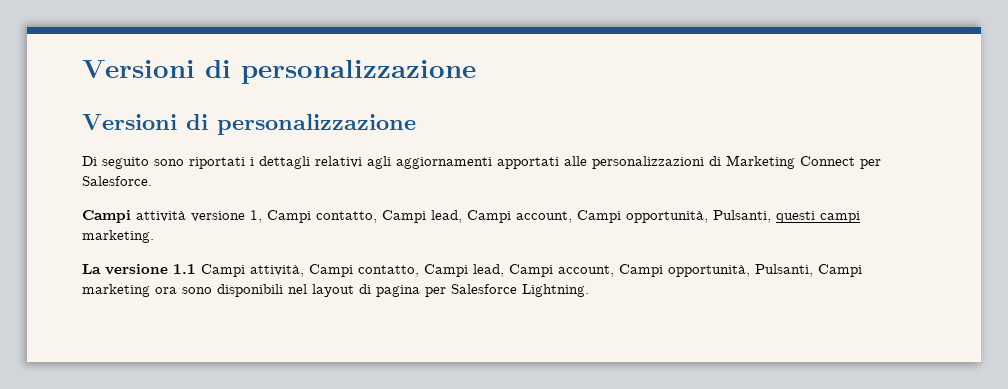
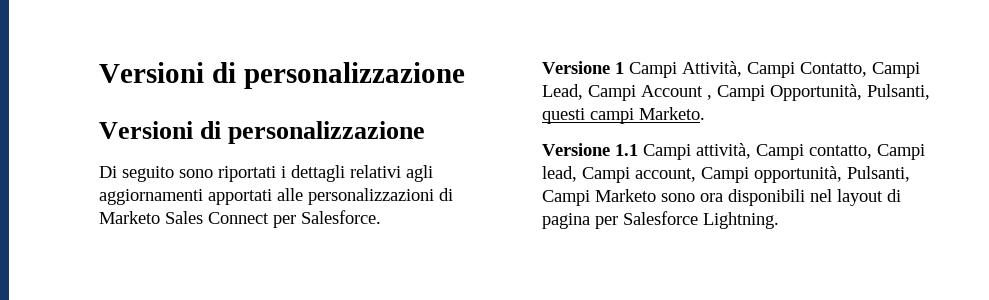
- Di seguito sono riportati i dettagli relativi agli aggiornamenti apportati alle personalizzazioni di Marketing Connect per Salesforce.
+ Di seguito sono riportati i dettagli relativi agli aggiornamenti apportati alle personalizzazioni di Marketo Sales Connect per Salesforce.
- Campi attività versione 1, Campi contatto, Campi lead, Campi account, Campi opportunità, Pulsanti, questi campi marketing.
- La versione 1.1 Campi attività, Campi contatto, Campi lead, Campi account, Campi opportunità, Pulsanti, Campi marketing ora sono disponibili nel layout di pagina per Salesforce Lightning.
+ Versione 1 Campi Attività, Campi Contatto, Campi Lead, Campi Account , Campi Opportunità, Pulsanti, questi campi Marketo.
+ Versione 1.1 Campi attività, Campi contatto, Campi lead, Campi account, Campi opportunità, Pulsanti, Campi Marketo sono ora disponibili nel layout di pagina per Salesforce Lightning.

